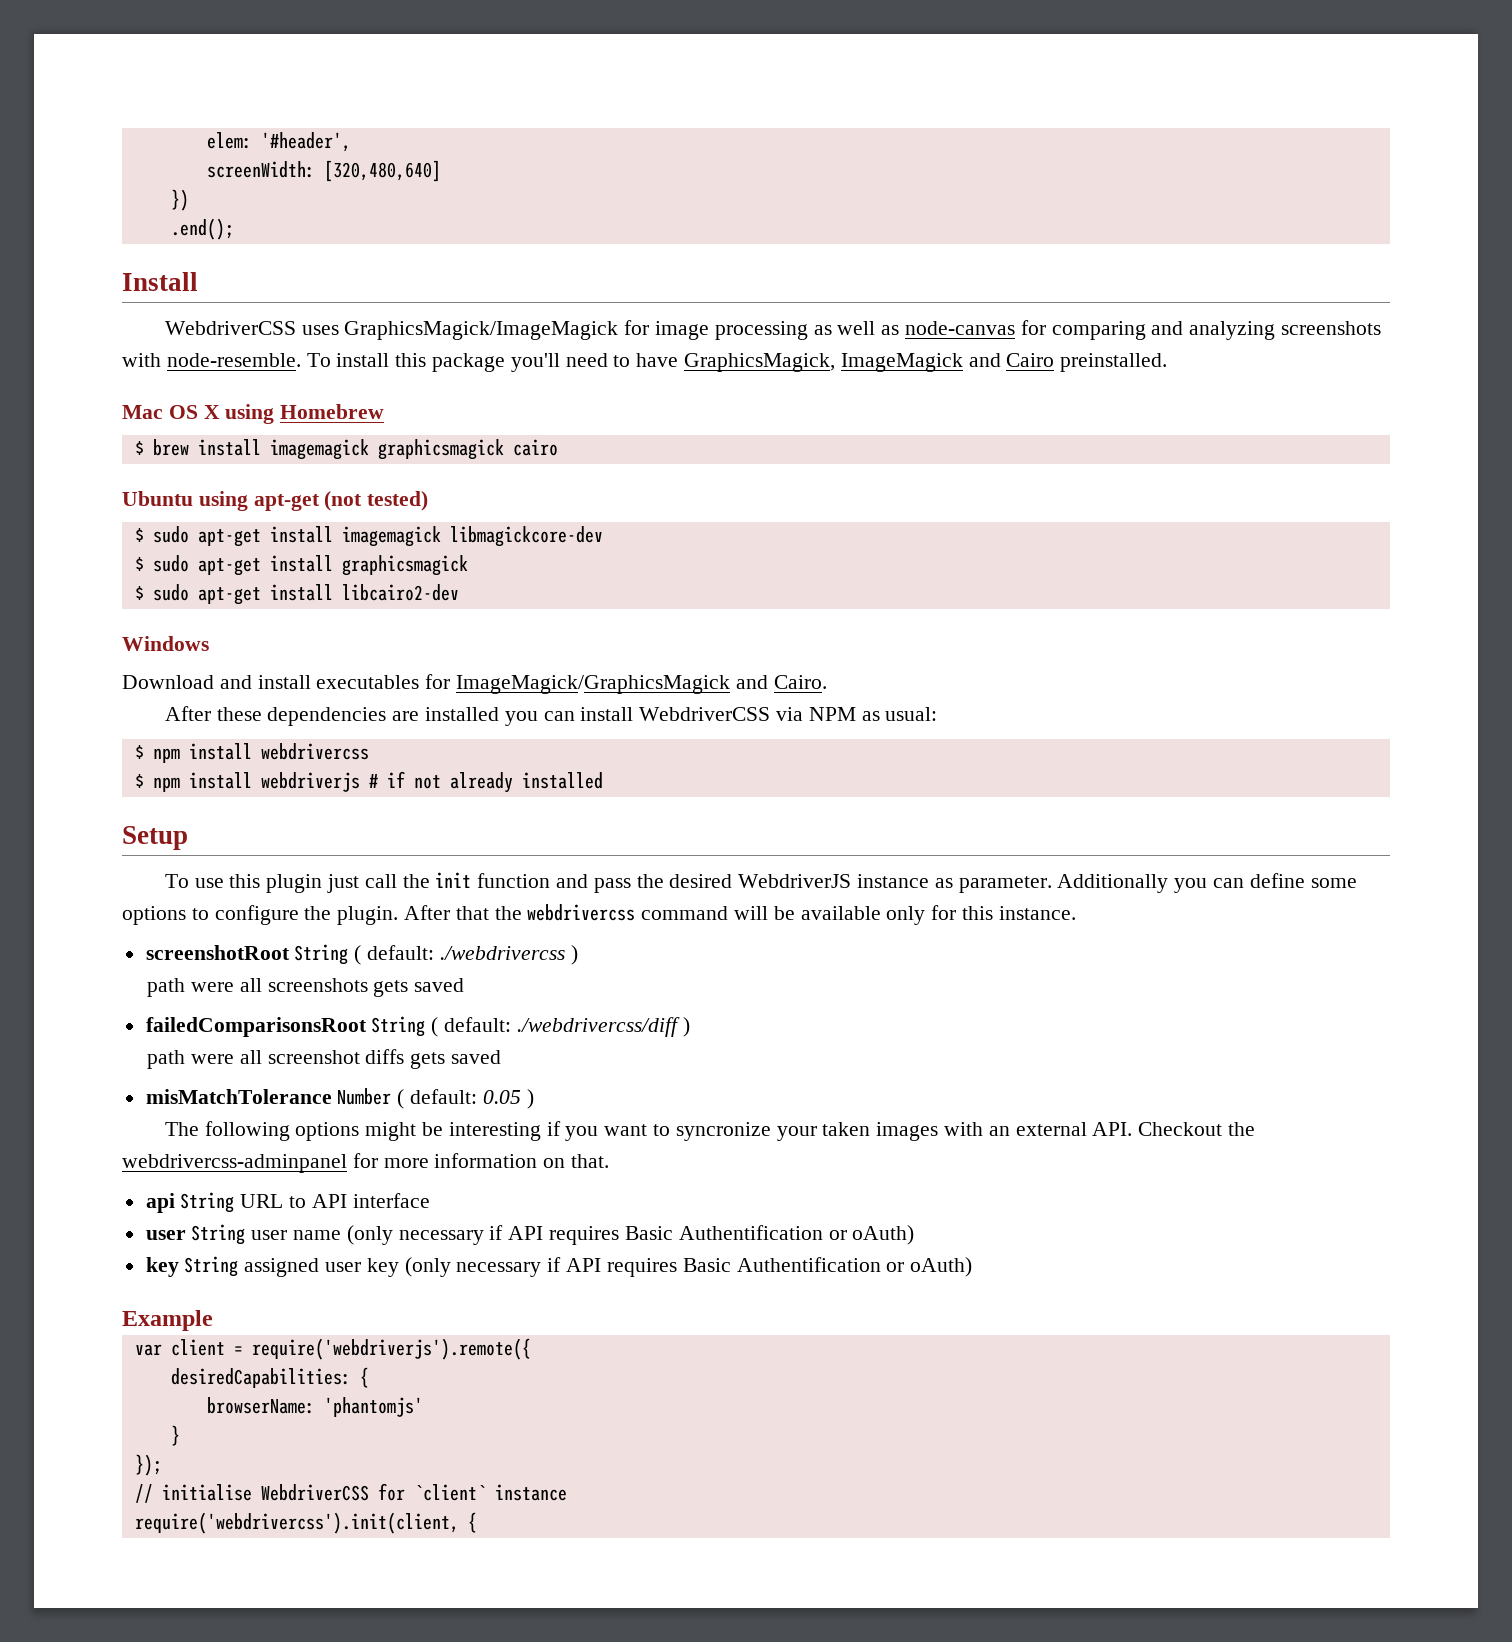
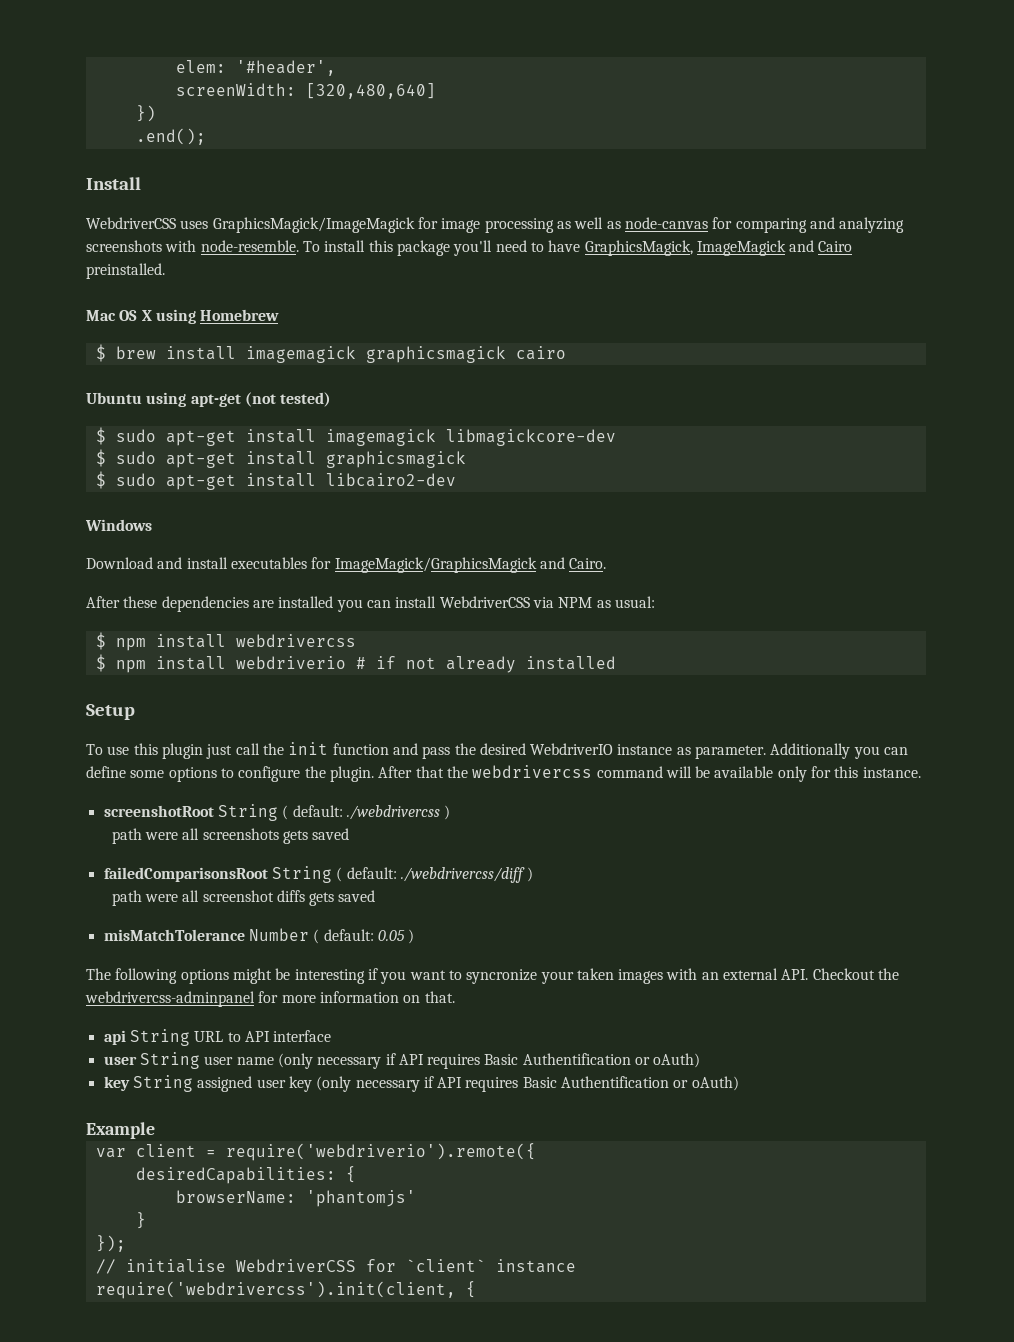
- $ npm install webdriverjs # if not already installed
+ $ npm install webdriverio # if not already installed
- To use this plugin just call the init function and pass the desired WebdriverJS instance as parameter.
+ To use this plugin just call the init function and pass the desired WebdriverIO instance as parameter.
- var client = require('webdriverjs').remote({
+ var client = require('webdriverio').remote({

